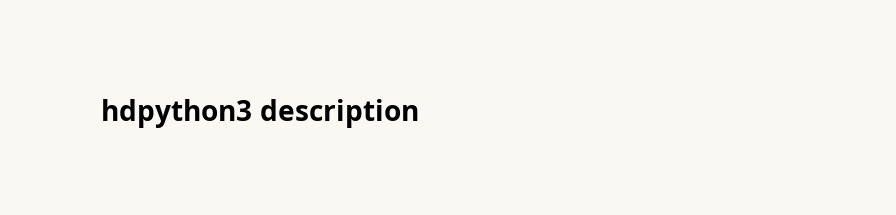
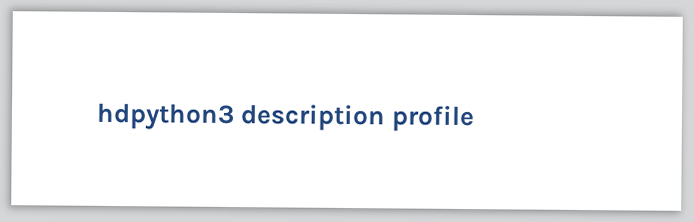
- hdpython3 description
+ hdpython3 description profile

